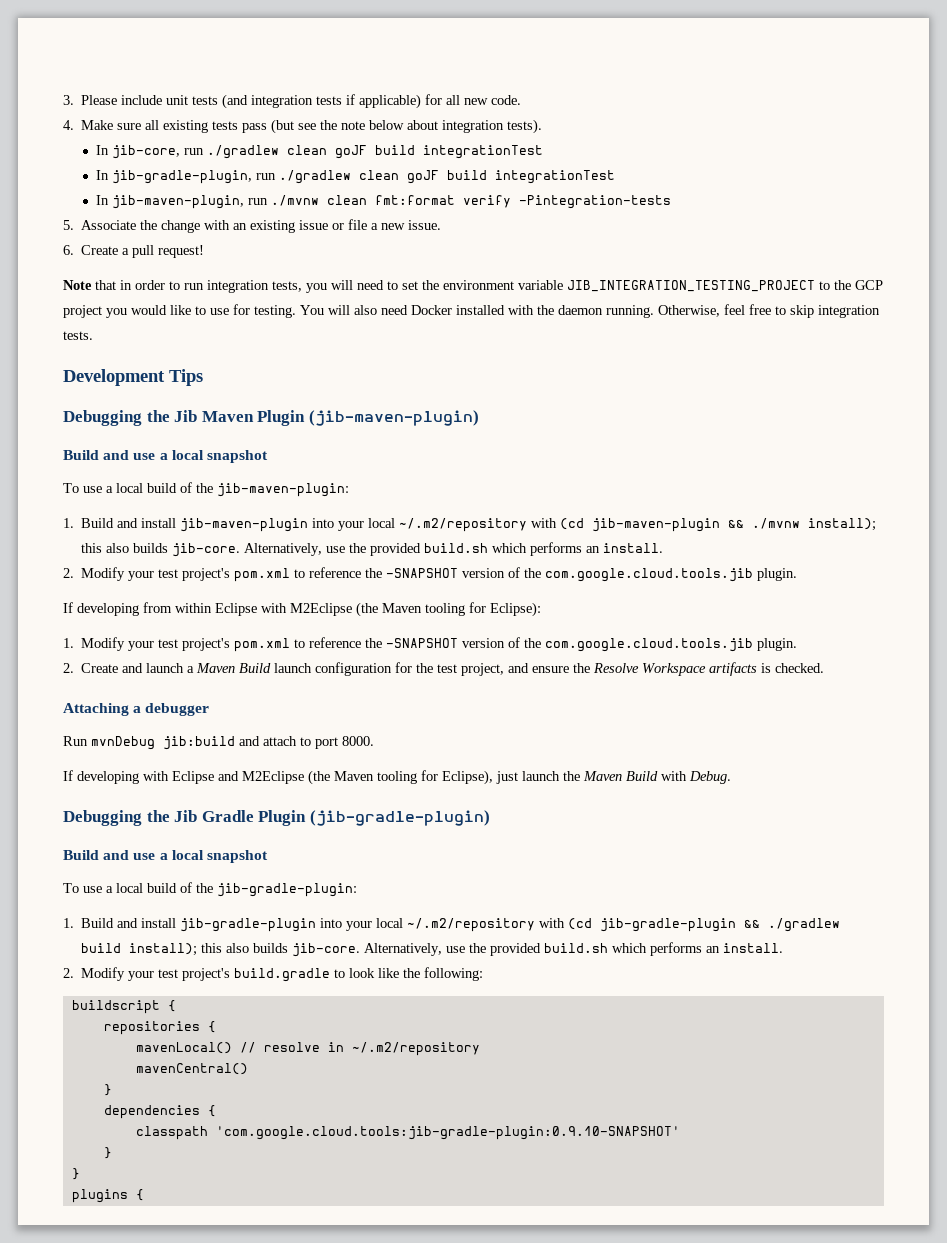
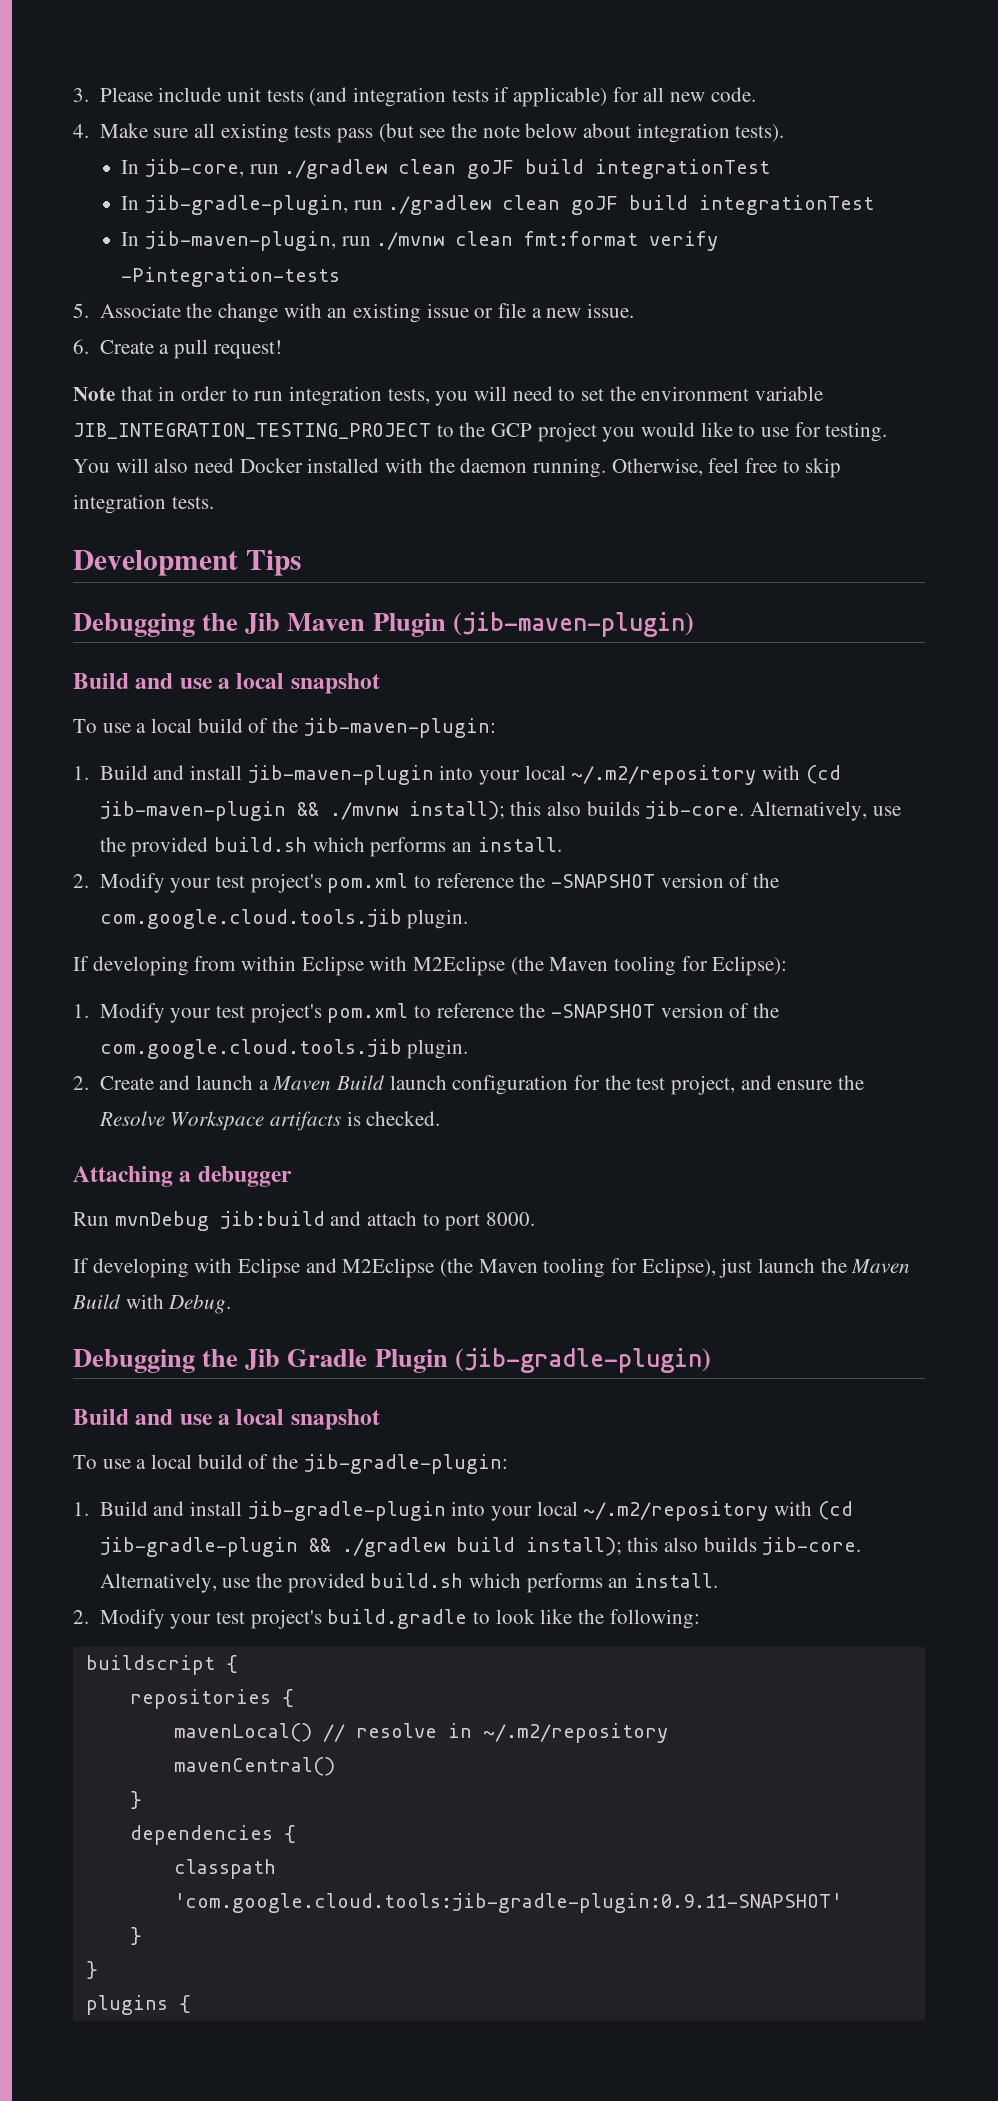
- classpath 'com.google.cloud.tools:jib-gradle-plugin:0.9.10-SNAPSHOT'
+ classpath 'com.google.cloud.tools:jib-gradle-plugin:0.9.11-SNAPSHOT'

